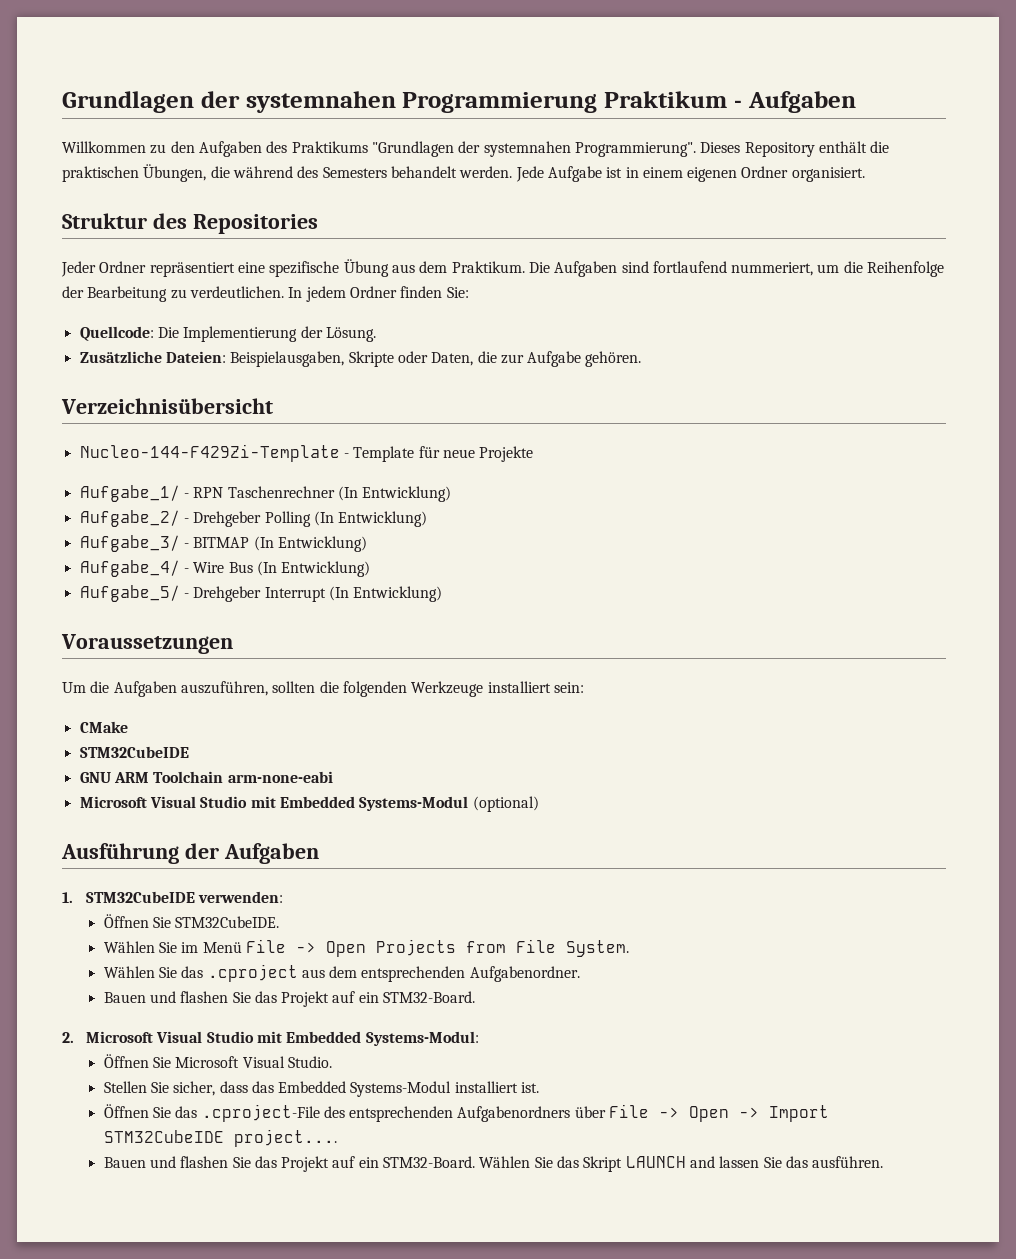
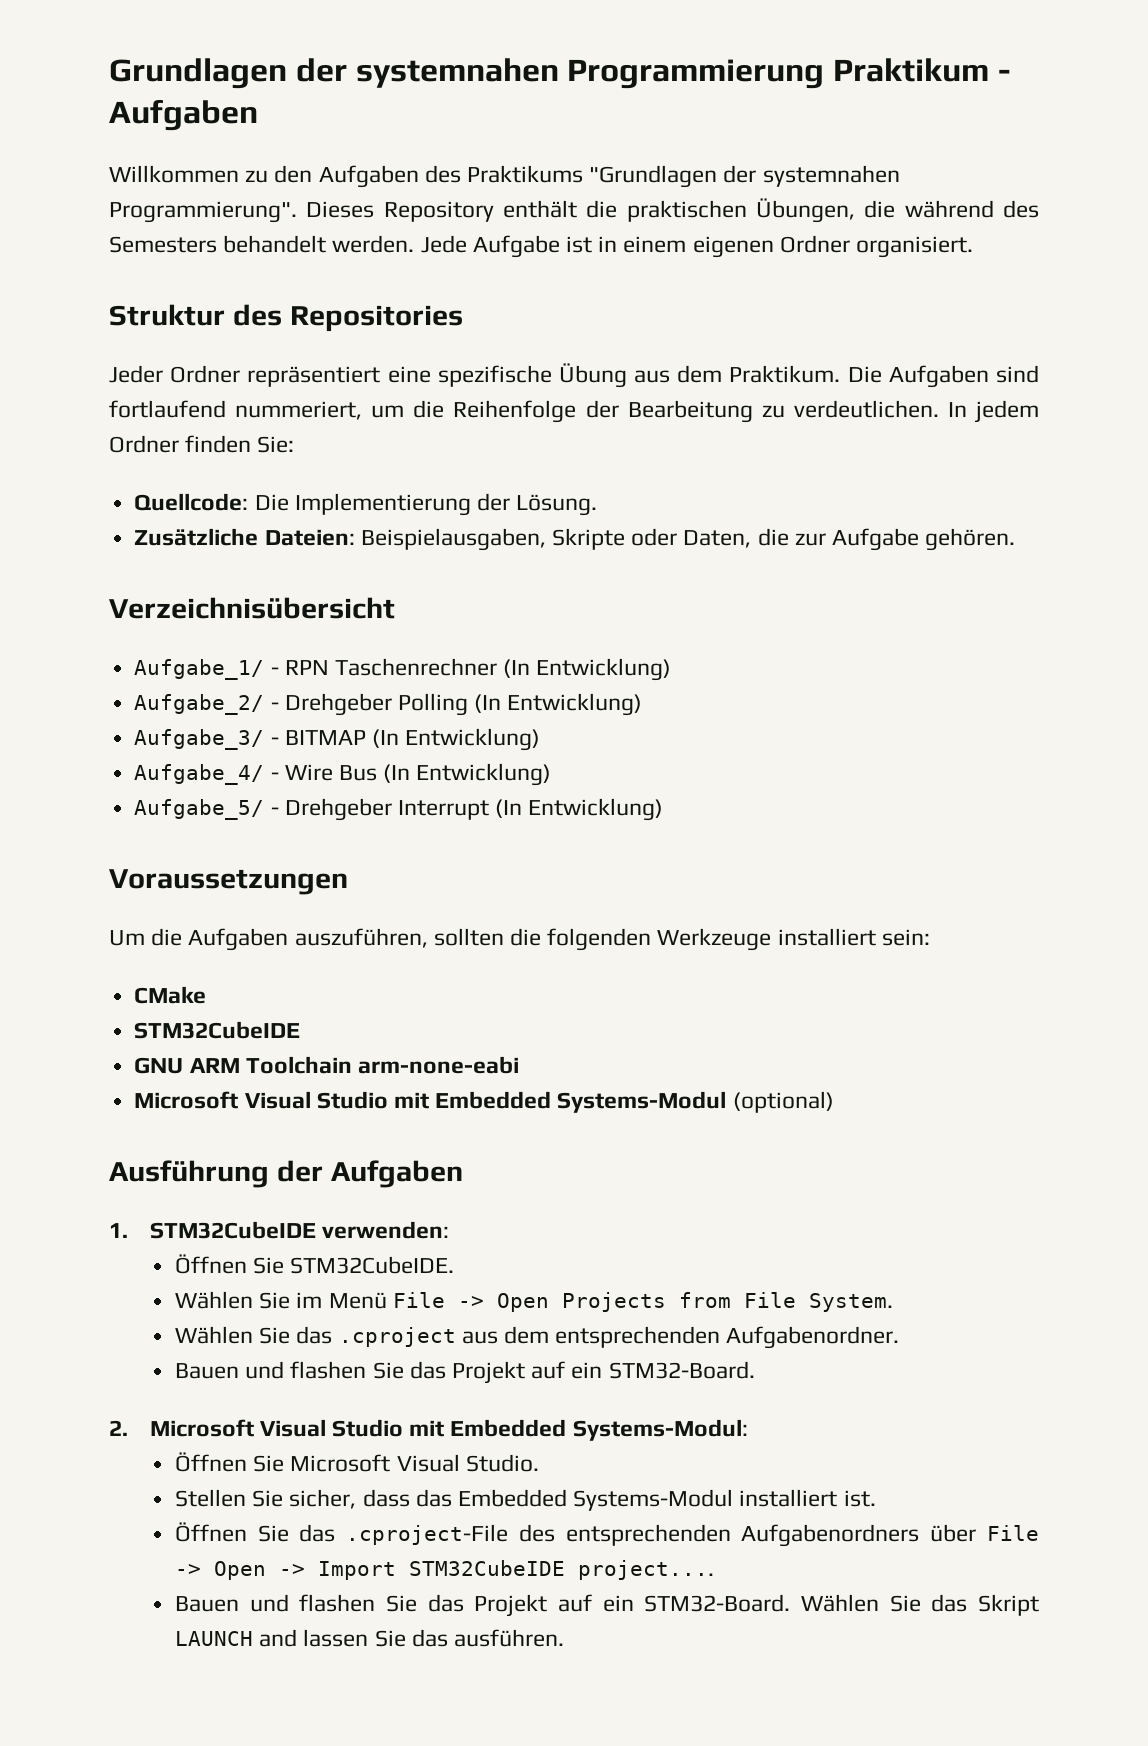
- Nucleo-144-F429Zi-Template - Template für neue Projekte

